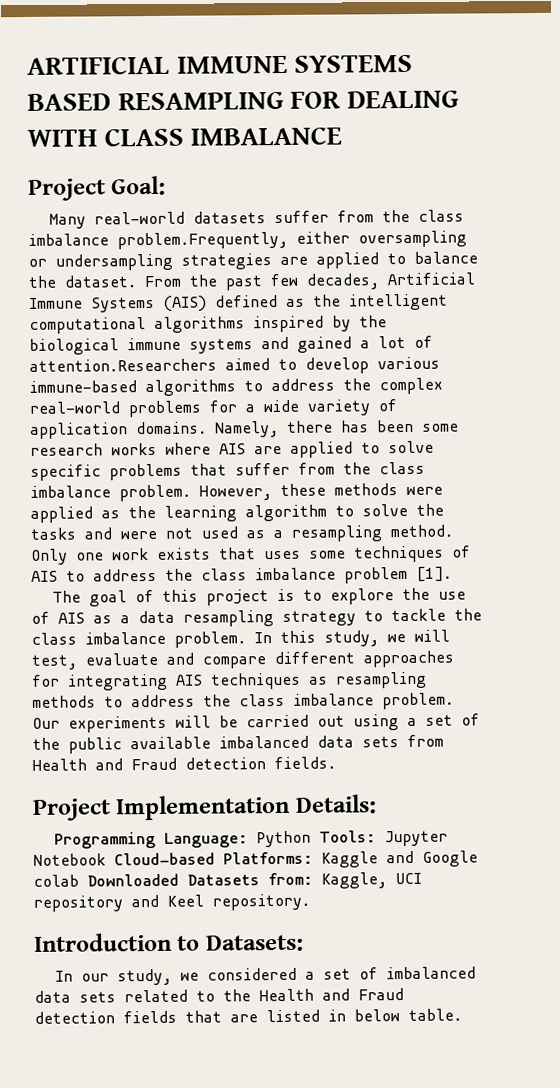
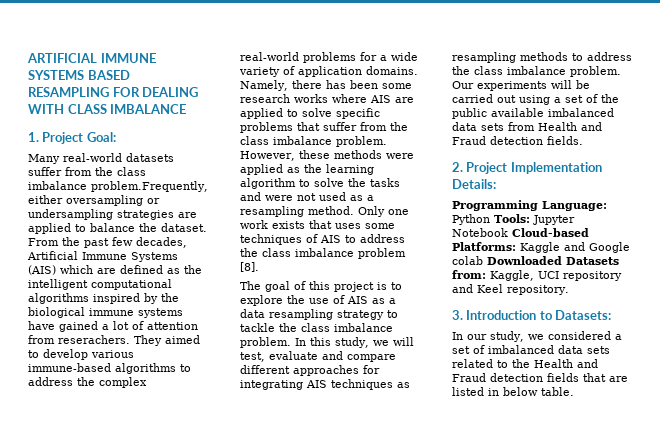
- Project Goal:
+ 1. Project Goal:
- From the past few decades, Artificial Immune Systems (AIS) defined as the intelligent computational algorithms inspired by the biological immune systems and gained a lot of attention.Researchers aimed to develop various immune-based algorithms to address the complex real-world problems for a wide variety of application domains.
+ From the past few decades, Artificial Immune Systems (AIS) which are defined as the intelligent computational algorithms inspired by the biological immune systems have gained a lot of attention from reserachers. They aimed to develop various immune-based algorithms to address the complex real-world problems for a wide variety of application domains.
- Only one work exists that uses some techniques of AIS to address the class imbalance problem [1].
+ Only one work exists that uses some techniques of AIS to address the class imbalance problem [8].
- Project Implementation Details:
+ 2. Project Implementation Details:
- Introduction to Datasets:
+ 3. Introduction to Datasets:

